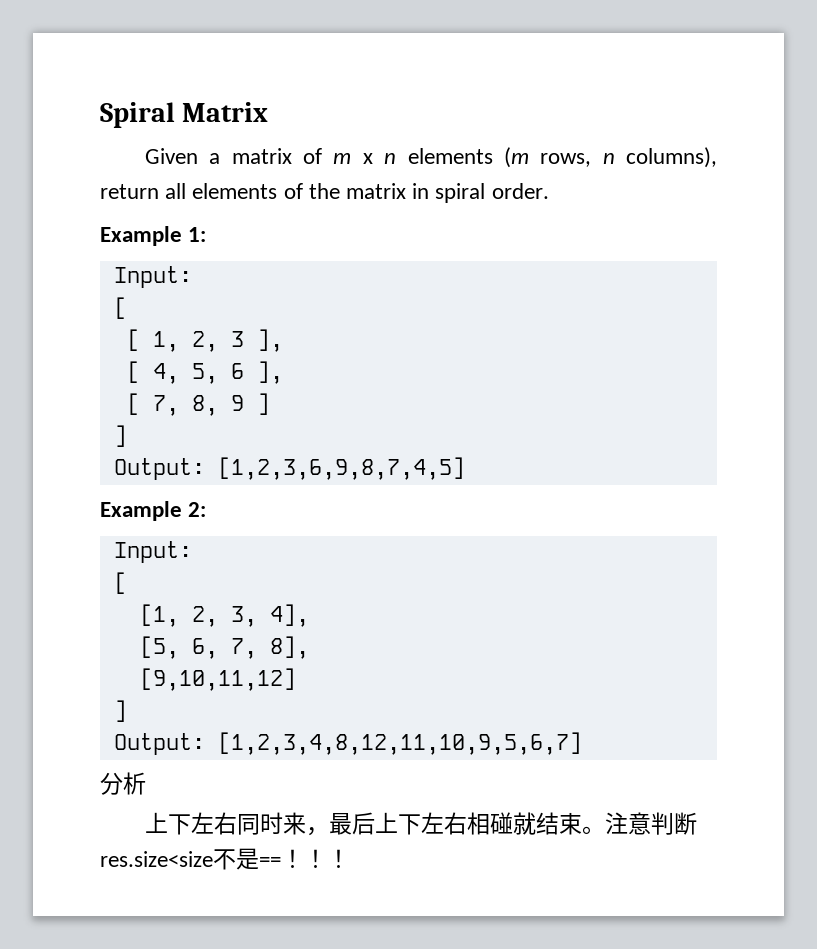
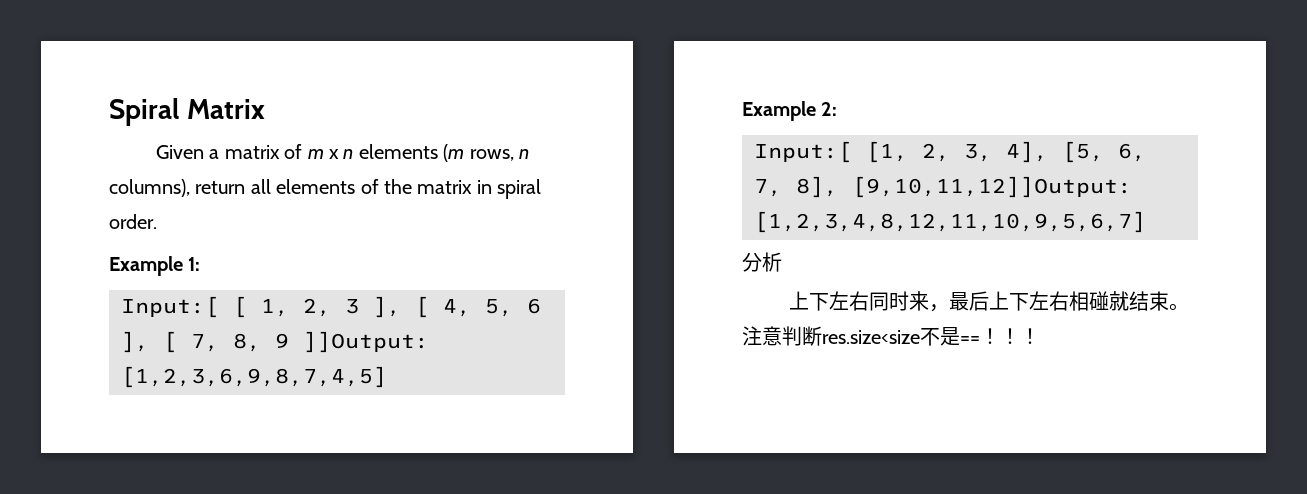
  Example 1:
- Input:
- [
- [ 1, 2, 3 ],
- [ 4, 5, 6 ],
- [ 7, 8, 9 ]
- ]
- Output: [1,2,3,6,9,8,7,4,5]
+ Input:[ [ 1, 2, 3 ], [ 4, 5, 6 ], [ 7, 8, 9 ]]Output: [1,2,3,6,9,8,7,4,5]
  Example 2:
- Input:
- [
- [1, 2, 3, 4],
- [5, 6, 7, 8],
- [9,10,11,12]
- ]
- Output: [1,2,3,4,8,12,11,10,9,5,6,7]
+ Input:[ [1, 2, 3, 4], [5, 6, 7, 8], [9,10,11,12]]Output: [1,2,3,4,8,12,11,10,9,5,6,7]

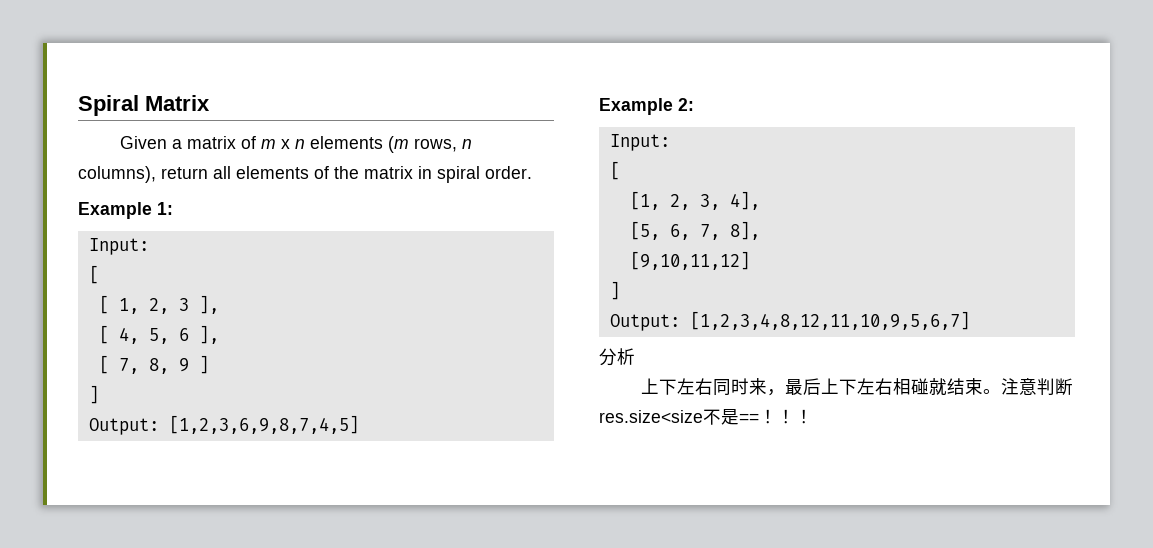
  Example 1:
- Input:[ [ 1, 2, 3 ], [ 4, 5, 6 ], [ 7, 8, 9 ]]Output: [1,2,3,6,9,8,7,4,5]
+ Input:
+ [
+ [ 1, 2, 3 ],
+ [ 4, 5, 6 ],
+ [ 7, 8, 9 ]
+ ]
+ Output: [1,2,3,6,9,8,7,4,5]
  Example 2:
- Input:[ [1, 2, 3, 4], [5, 6, 7, 8], [9,10,11,12]]Output: [1,2,3,4,8,12,11,10,9,5,6,7]
+ Input:
+ [
+ [1, 2, 3, 4],
+ [5, 6, 7, 8],
+ [9,10,11,12]
+ ]
+ Output: [1,2,3,4,8,12,11,10,9,5,6,7]

